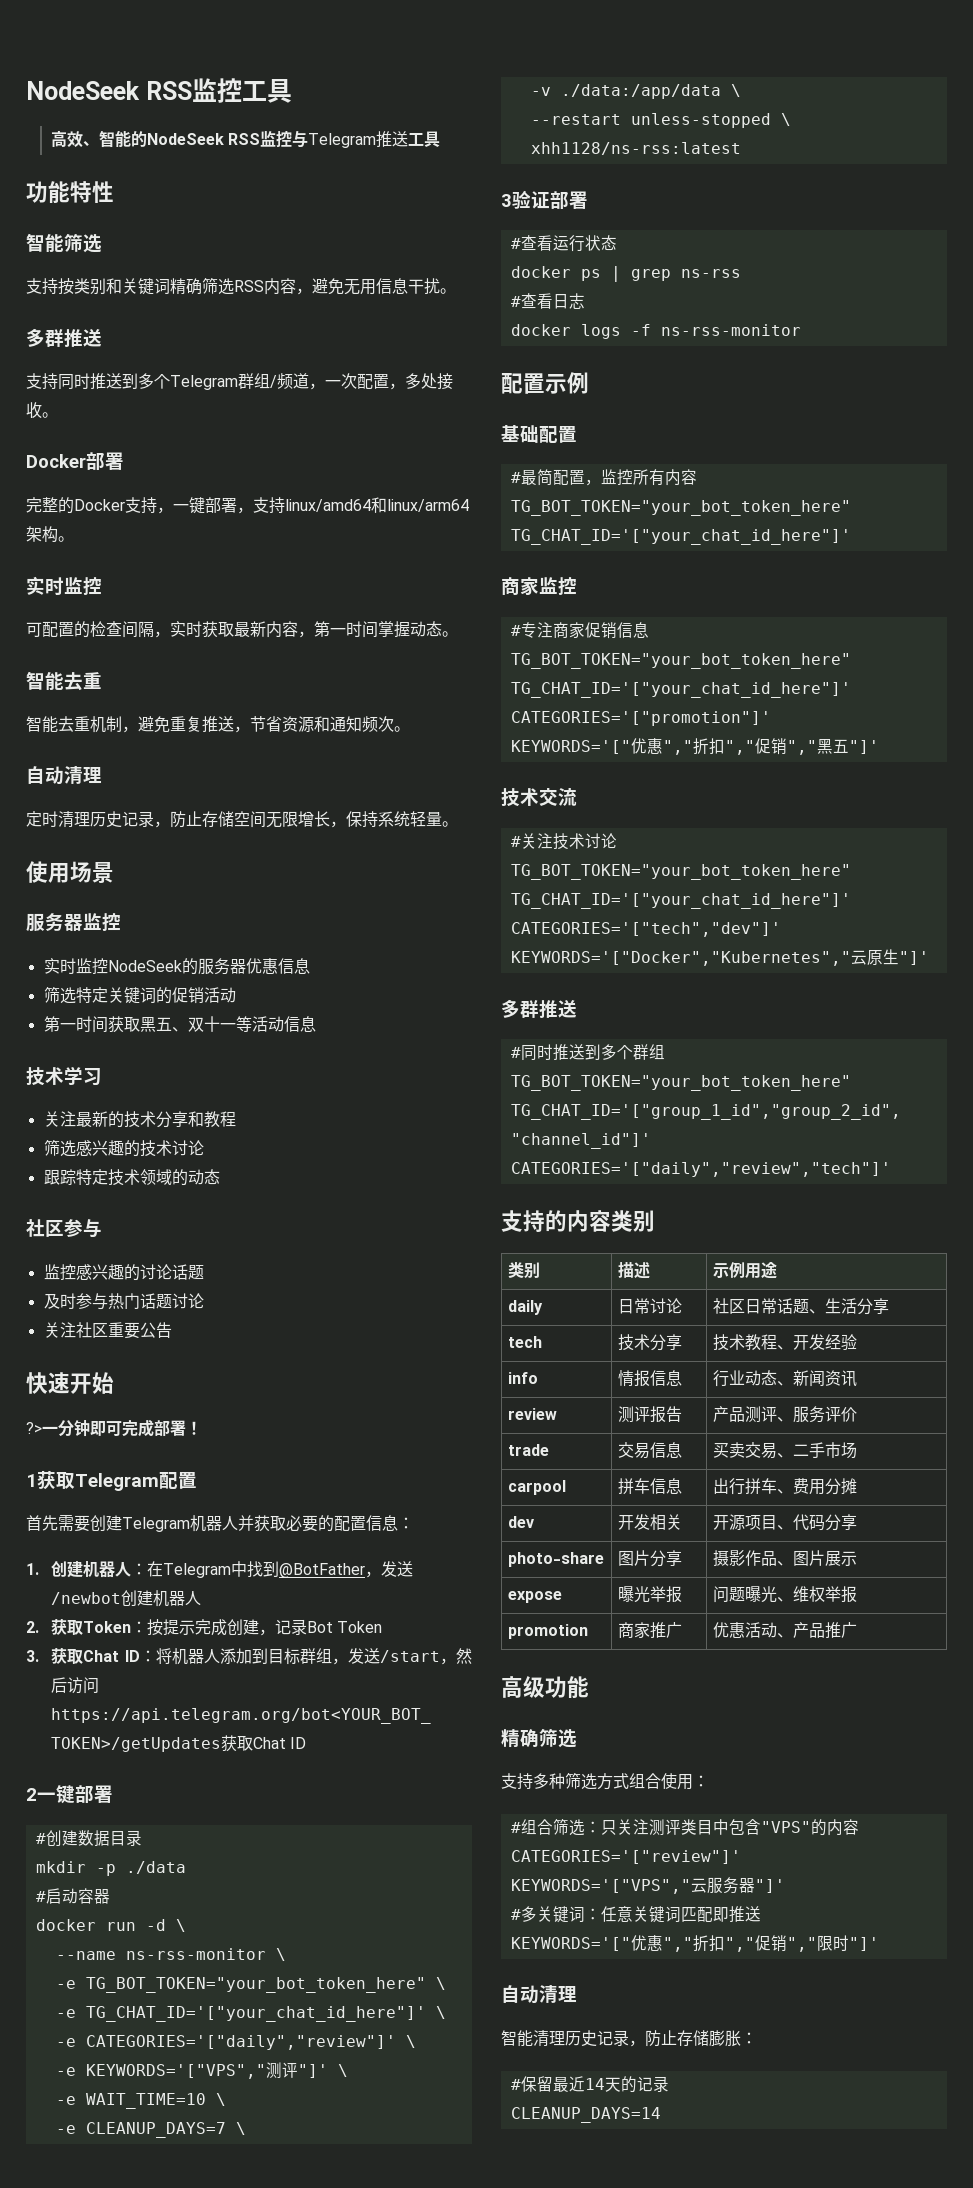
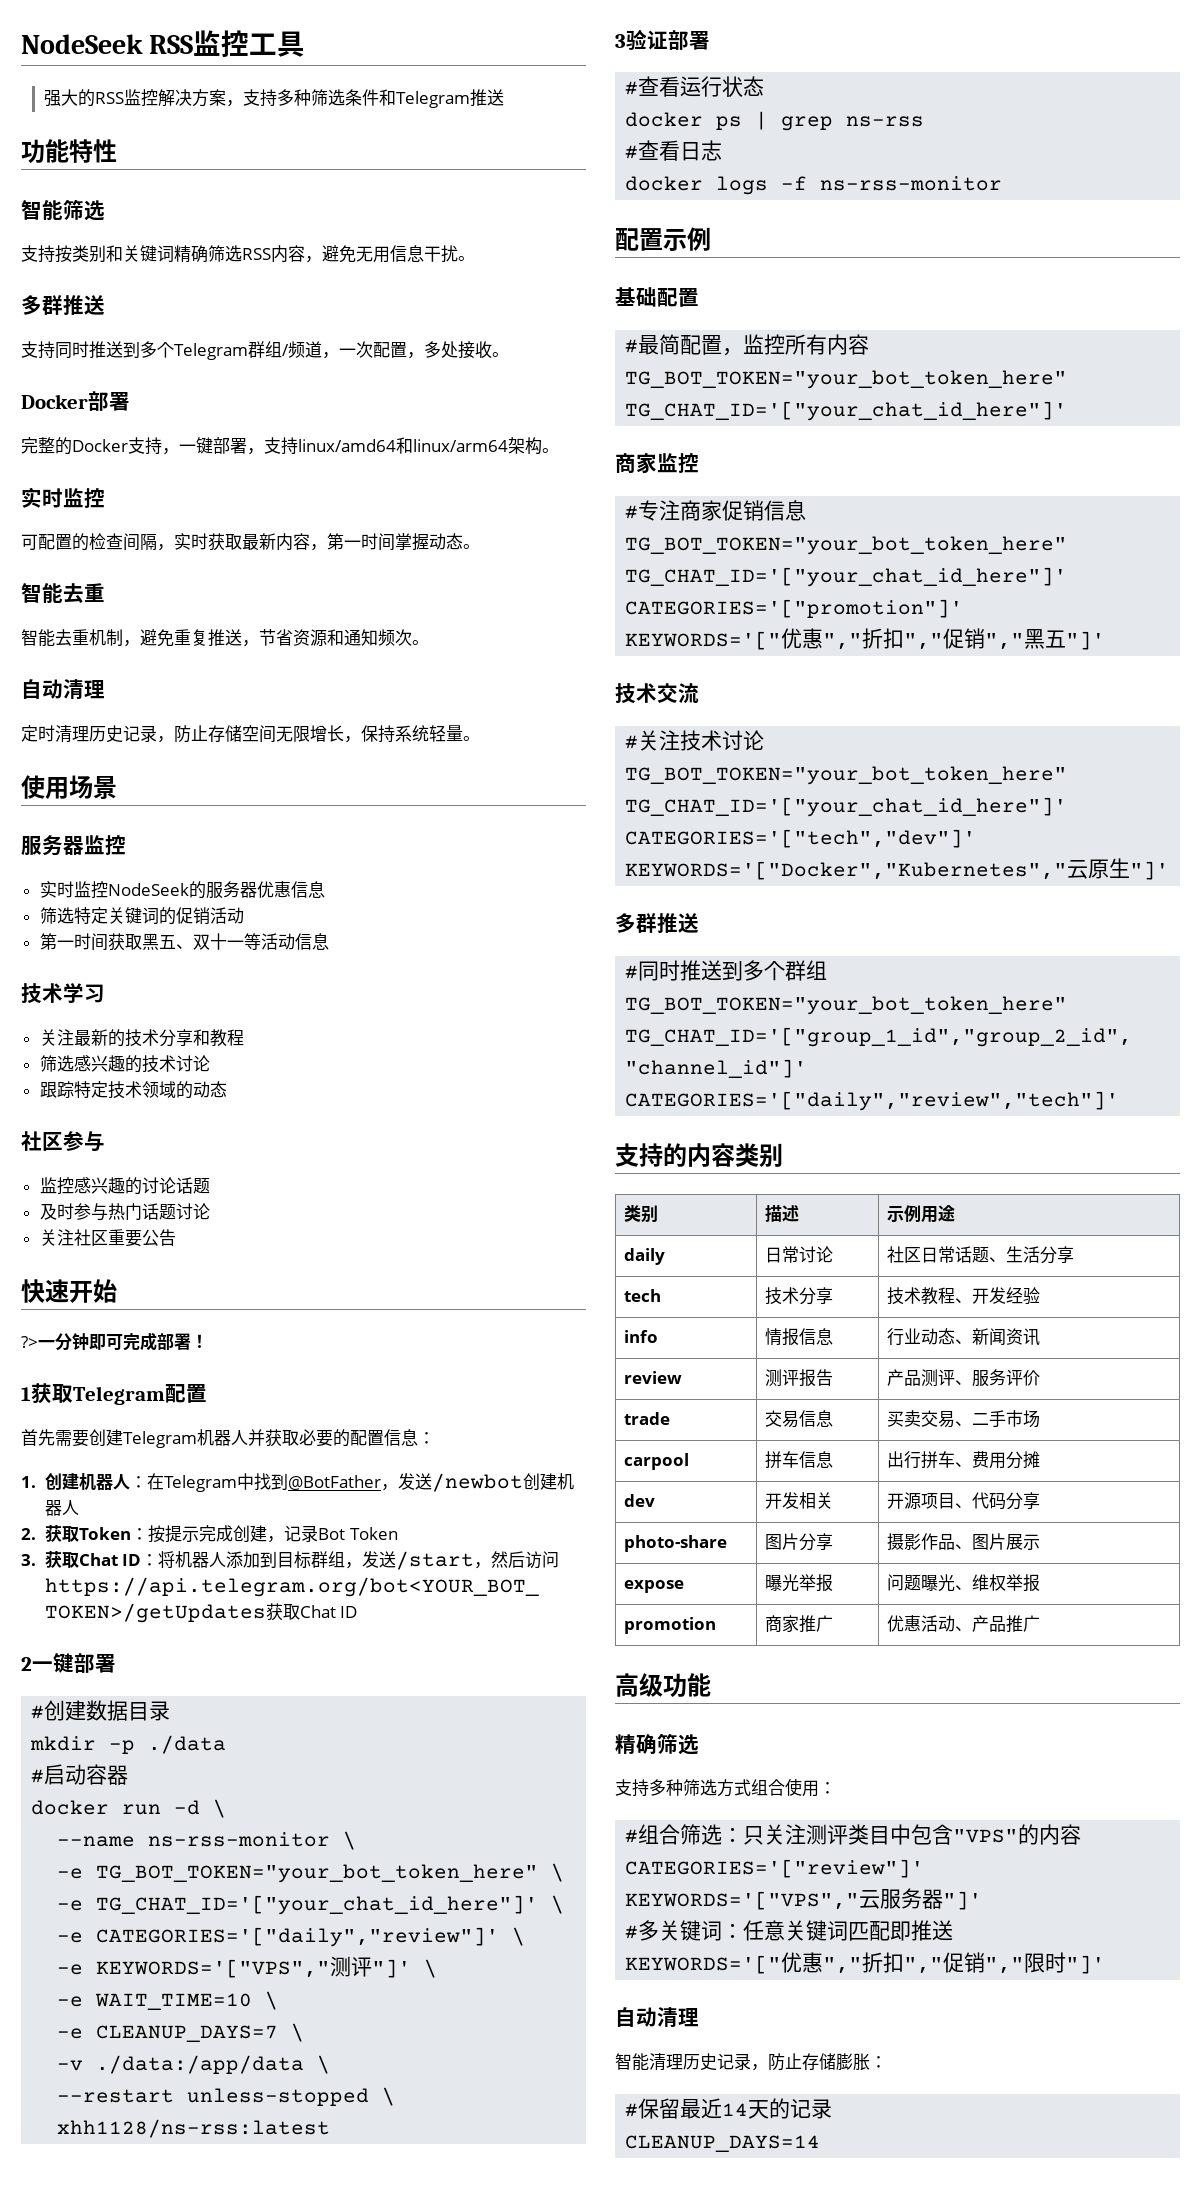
- 高效、智能的NodeSeek RSS监控与Telegram推送工具
+ 强大的RSS监控解决方案，支持多种筛选条件和Telegram推送

